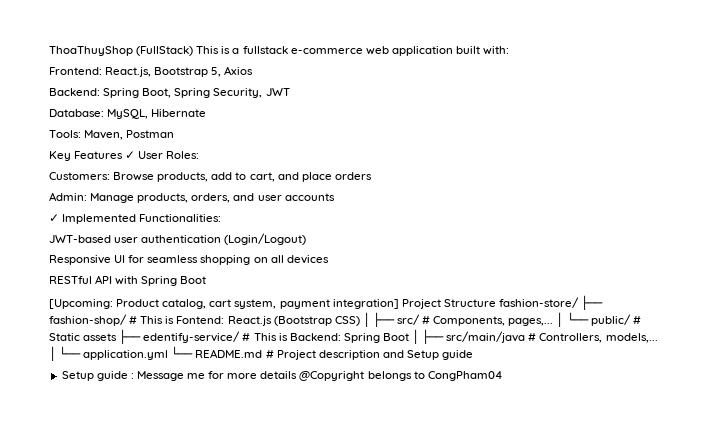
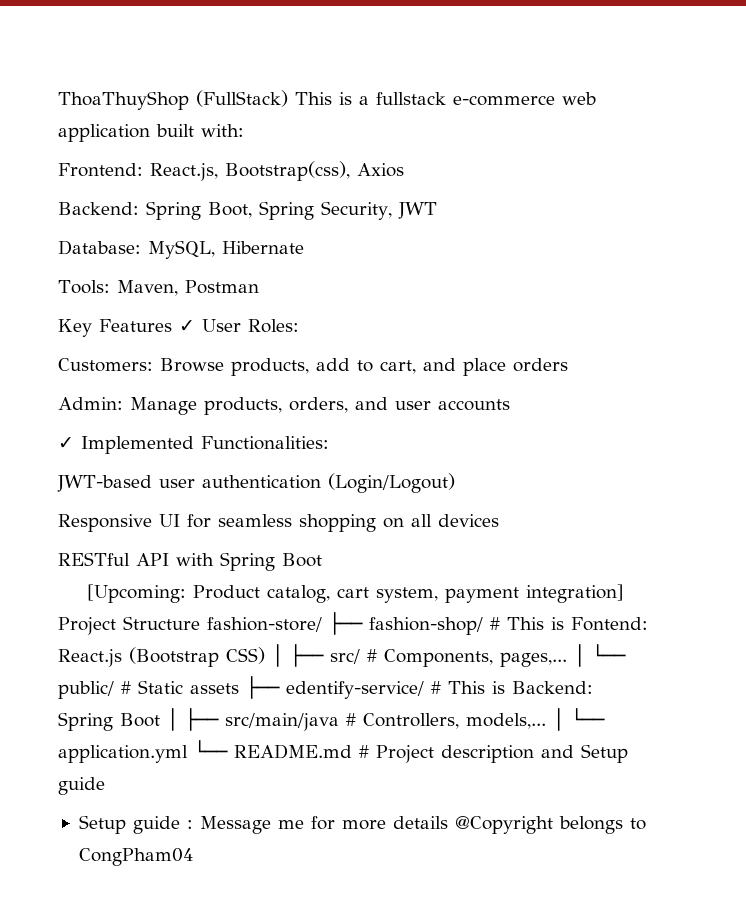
- Frontend: React.js, Bootstrap 5, Axios
+ Frontend: React.js, Bootstrap(css), Axios

